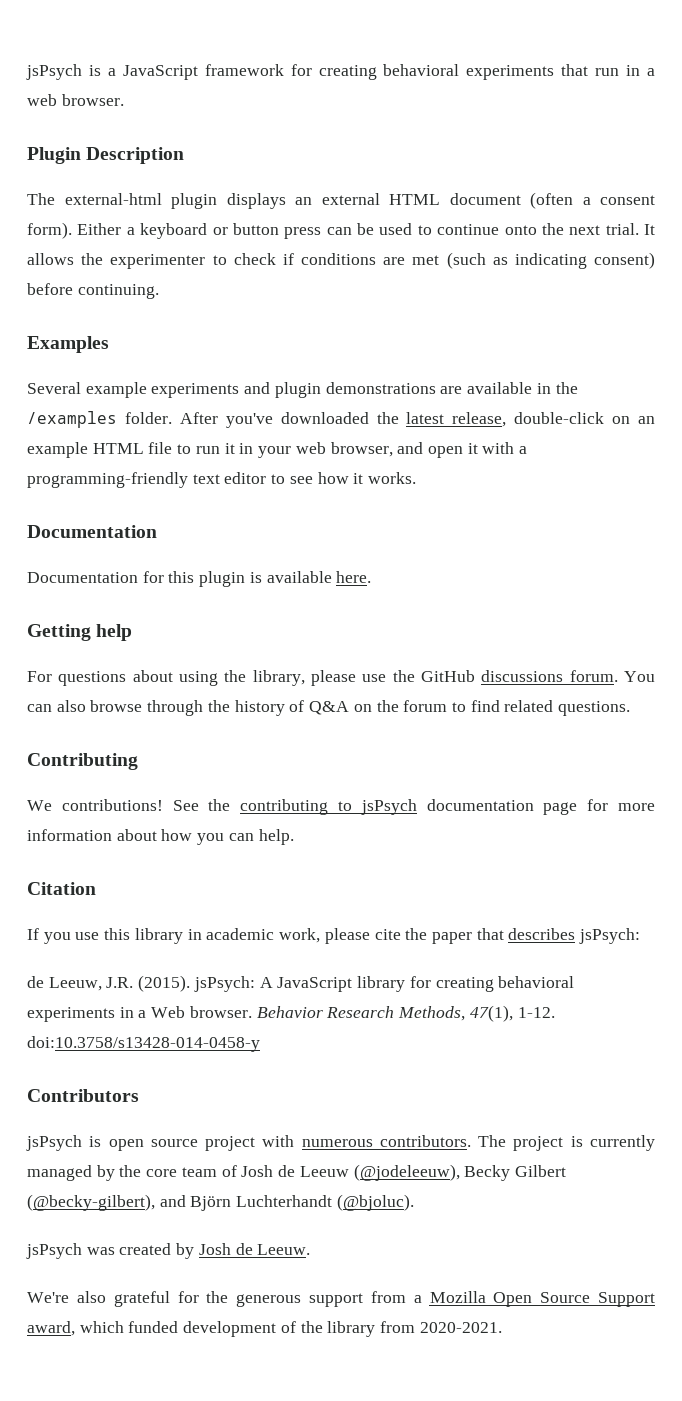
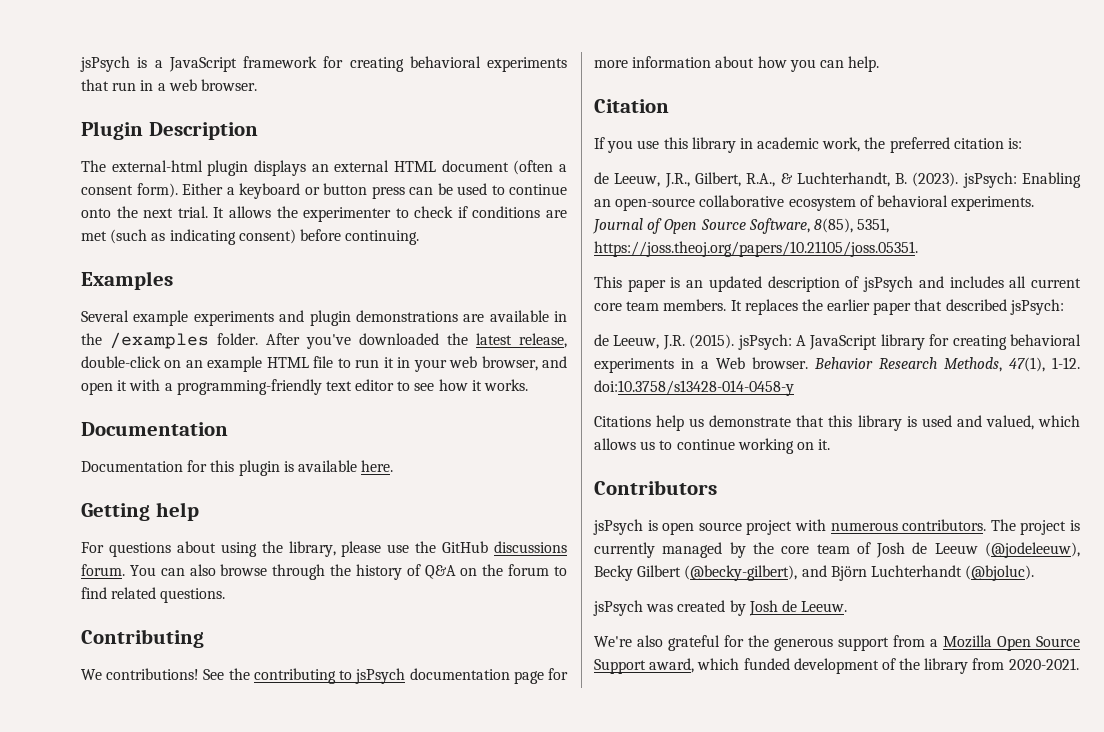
- If you use this library in academic work, please cite the paper that describes jsPsych:
+ If you use this library in academic work, the preferred citation is:
+ de Leeuw, J.R., Gilbert, R.A., & Luchterhandt, B. (2023). jsPsych: Enabling an open-source collaborative ecosystem of behavioral experiments. Journal of Open Source Software, 8(85), 5351, https://joss.theoj.org/papers/10.21105/joss.05351.
+ This paper is an updated description of jsPsych and includes all current core team members. It replaces the earlier paper that described jsPsych:
+ Citations help us demonstrate that this library is used and valued, which allows us to continue working on it.

